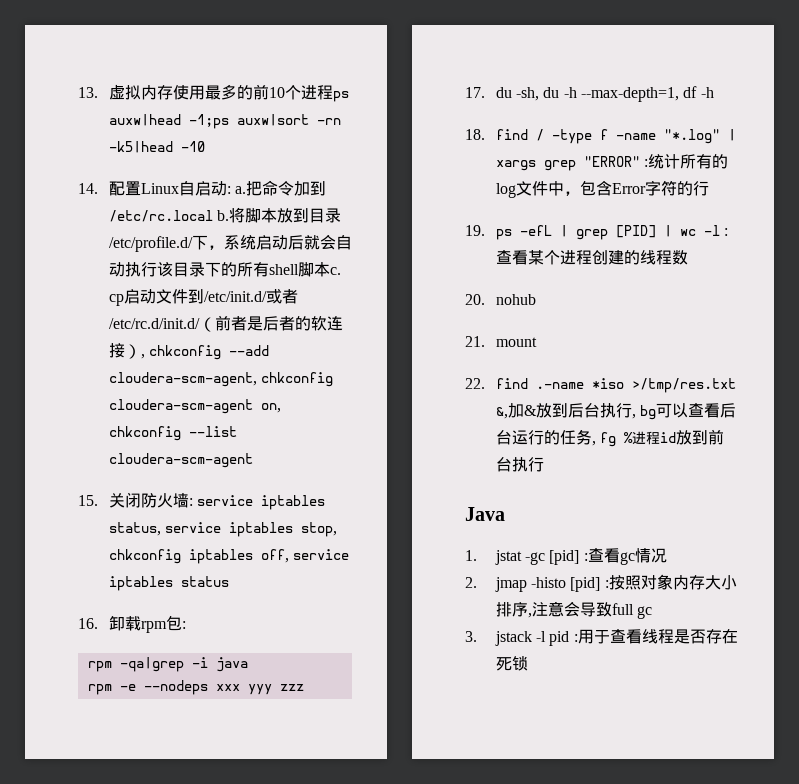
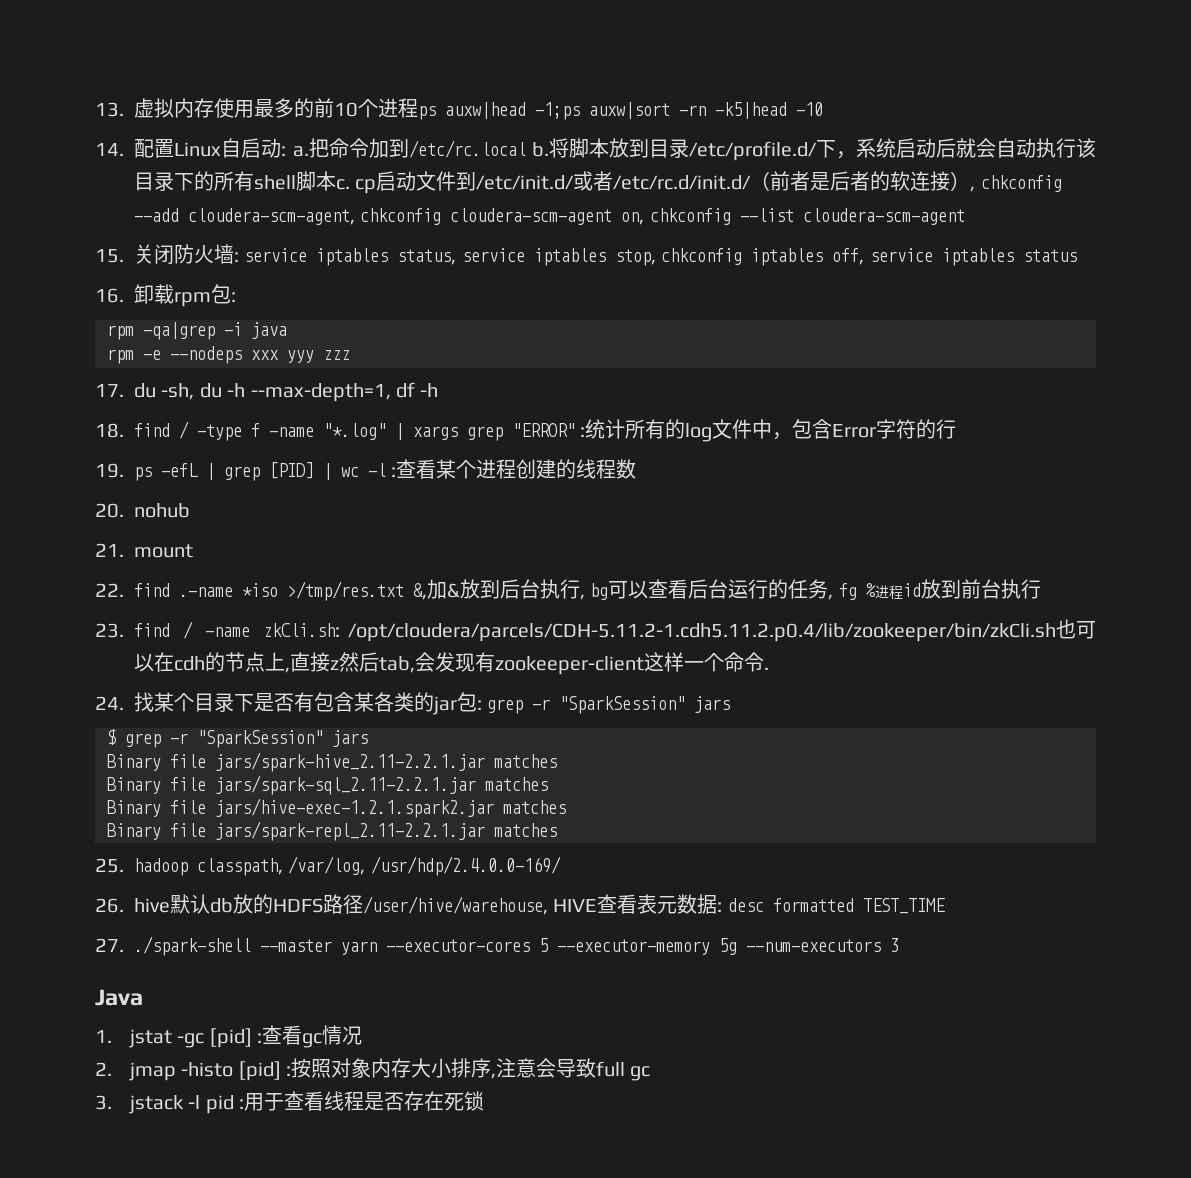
+ 23. find / -name zkCli.sh: /opt/cloudera/parcels/CDH-5.11.2-1.cdh5.11.2.p0.4/lib/zookeeper/bin/zkCli.sh也可以在cdh的节点上,直接z然后tab,会发现有zookeeper-client这样一个命令.
+ 24.找某个目录下是否有包含某各类的jar包: grep -r "SparkSession" jars
+ $ grep -r "SparkSession" jars
+ Binary file jars/spark-hive_2.11-2.2.1.jar matches
+ Binary file jars/spark-sql_2.11-2.2.1.jar matches
+ Binary file jars/hive-exec-1.2.1.spark2.jar matches
+ Binary file jars/spark-repl_2.11-2.2.1.jar matches
+ 25. hadoop classpath, /var/log, /usr/hdp/2.4.0.0-169/
+ 26. hive默认db放的HDFS路径/user/hive/warehouse, HIVE查看表元数据: desc formatted TEST_TIME
+ 27. ./spark-shell --master yarn --executor-cores 5 --executor-memory 5g --num-executors 3

